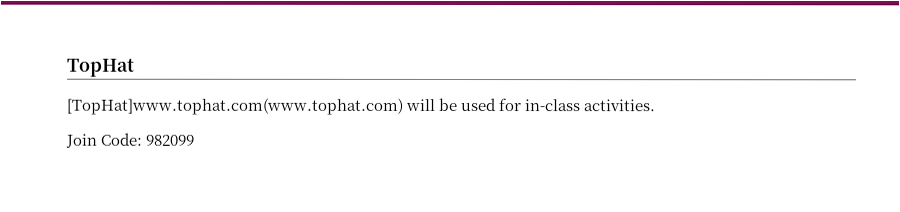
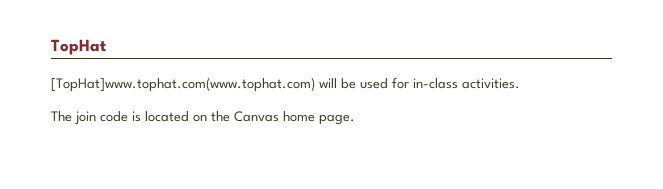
- Join Code: 982099
+ The join code is located on the Canvas home page.

